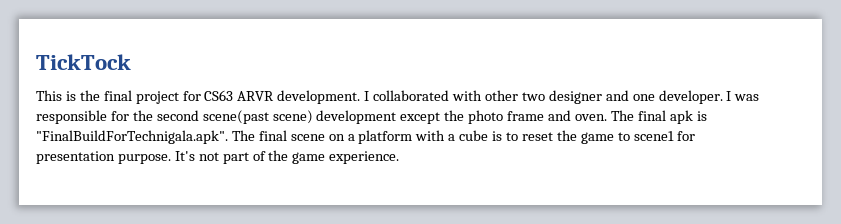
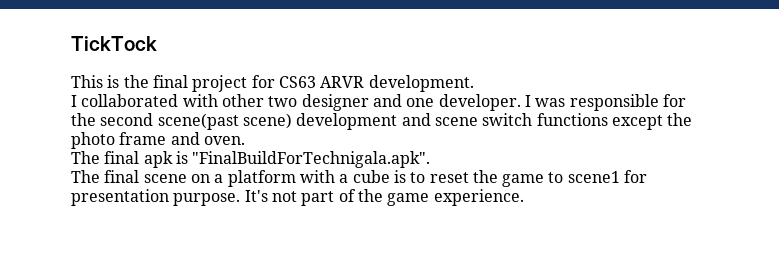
- This is the final project for CS63 ARVR development. I collaborated with other two designer and one developer.
+ This is the final project for CS63 ARVR development.
+ I collaborated with other two designer and one developer.
- I was responsible for the second scene(past scene) development except the photo frame and oven. The final apk is "FinalBuildForTechnigala.apk". The final scene on a platform with a cube is to reset the game to scene1 for presentation purpose.
+ I was responsible for the second scene(past scene) development and scene switch functions except the photo frame and oven.
+ The final apk is "FinalBuildForTechnigala.apk".
+ The final scene on a platform with a cube is to reset the game to scene1 for presentation purpose.

